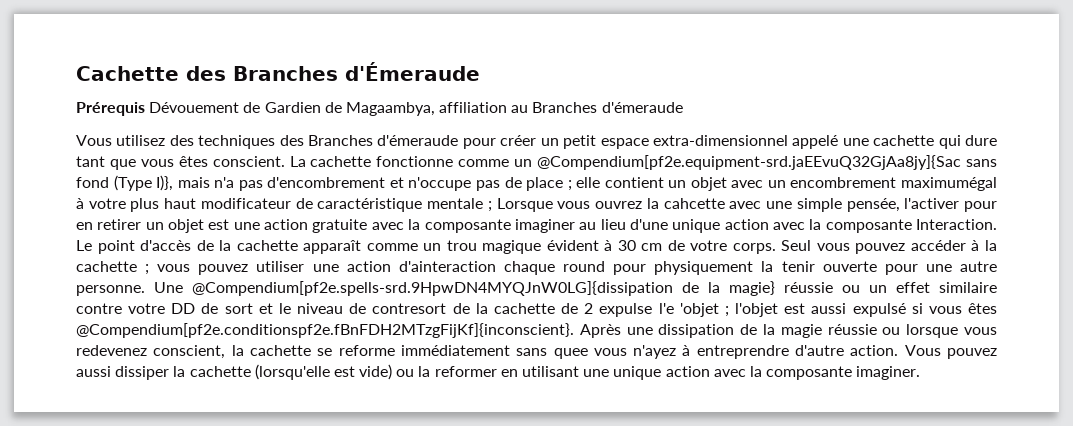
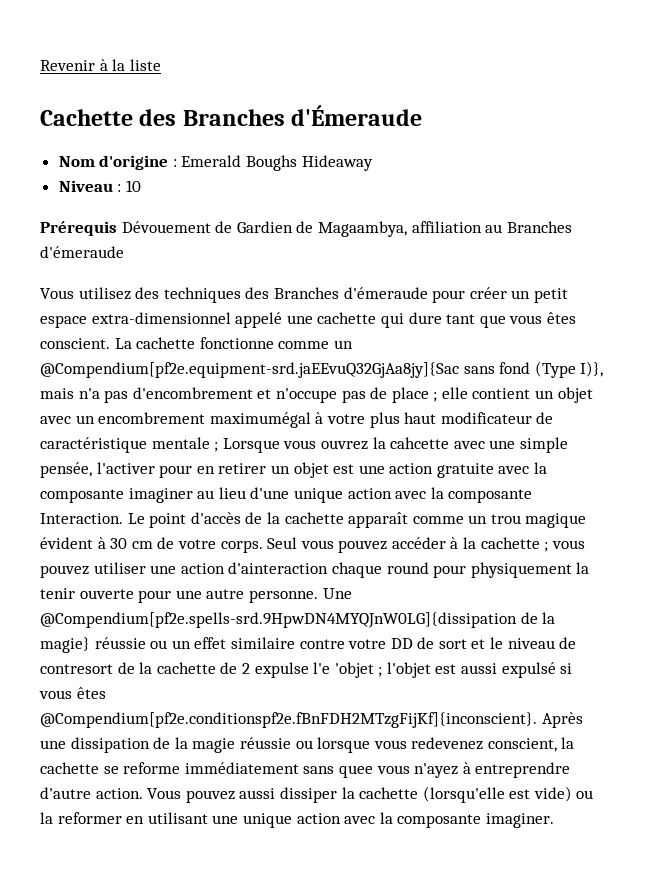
+ Revenir à la liste
+ Nom d'origine : Emerald Boughs Hideaway
+ Niveau : 10

